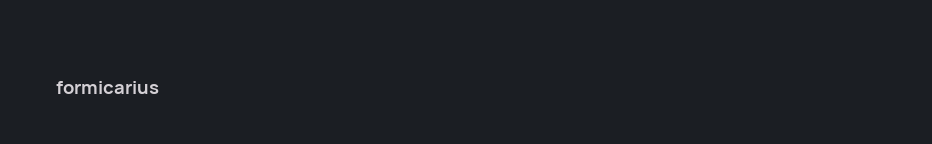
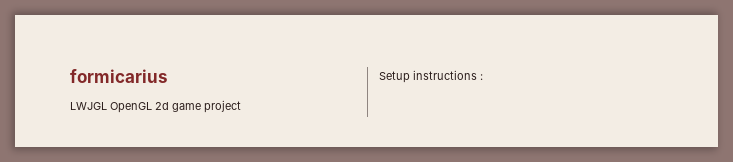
+ LWJGL OpenGL 2d game project
+ Setup instructions :

